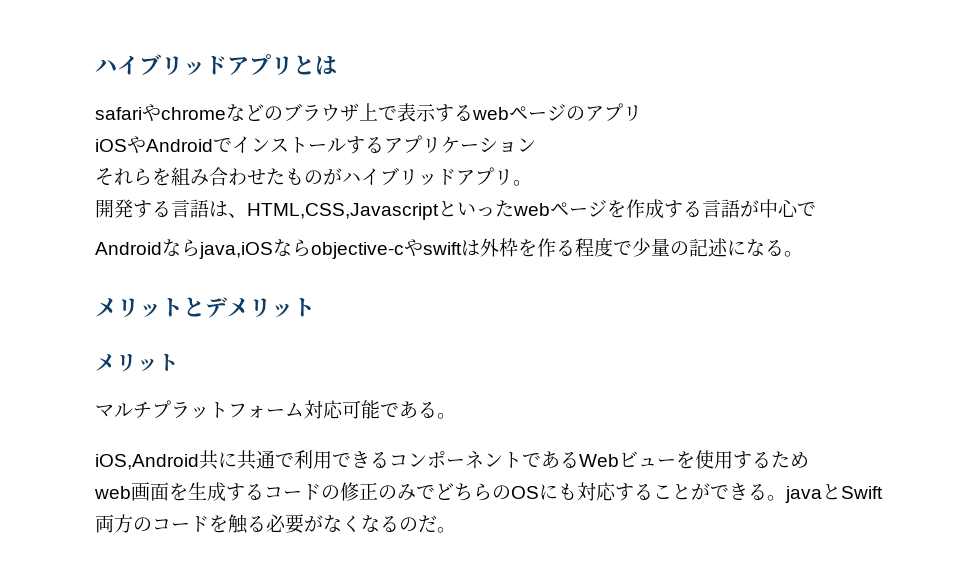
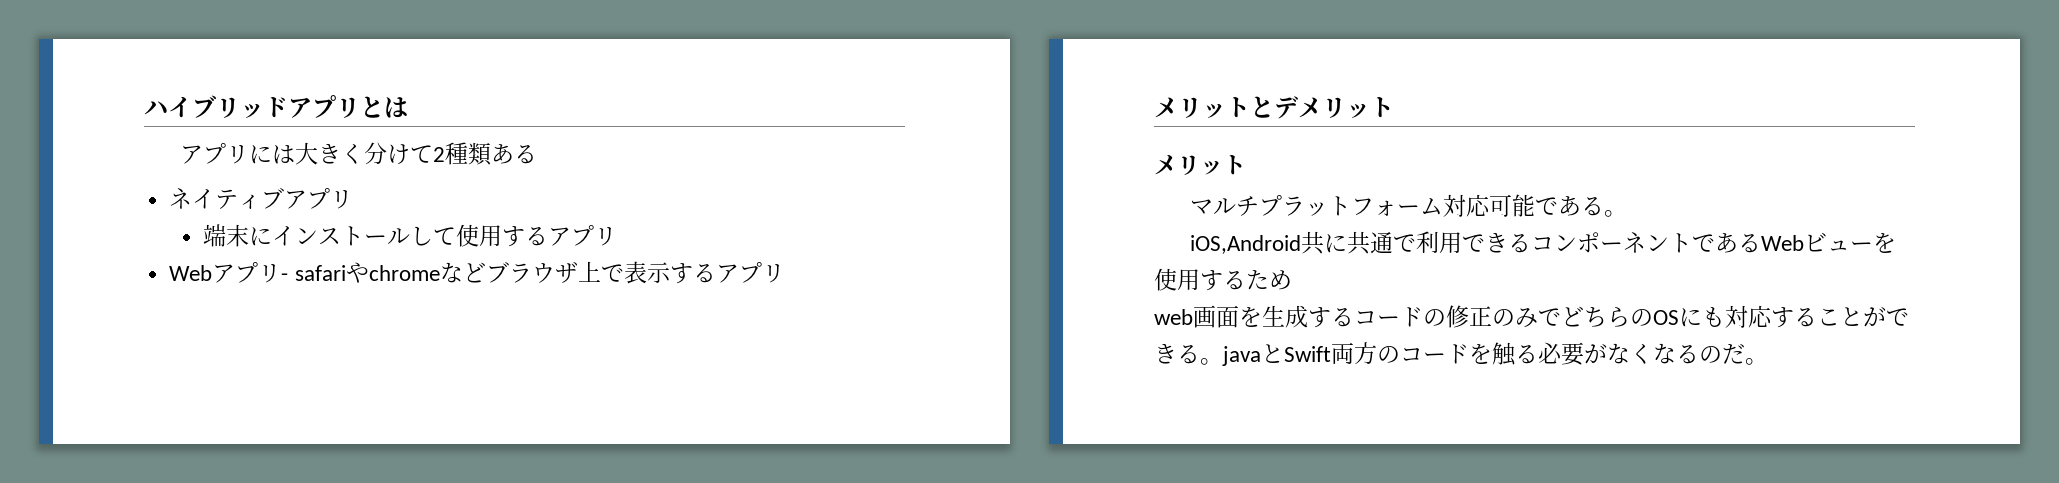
- safariやchromeなどのブラウザ上で表示するwebページのアプリ
- iOSやAndroidでインストールするアプリケーション
- それらを組み合わせたものがハイブリッドアプリ。
- 開発する言語は、HTML,CSS,Javascriptといったwebページを作成する言語が中心で
- Androidならjava,iOSならobjective-cやswiftは外枠を作る程度で少量の記述になる。
+ アプリには大きく分けて2種類ある
+ ネイティブアプリ
+ 端末にインストールして使用するアプリ
+ Webアプリ- safariやchromeなどブラウザ上で表示するアプリ

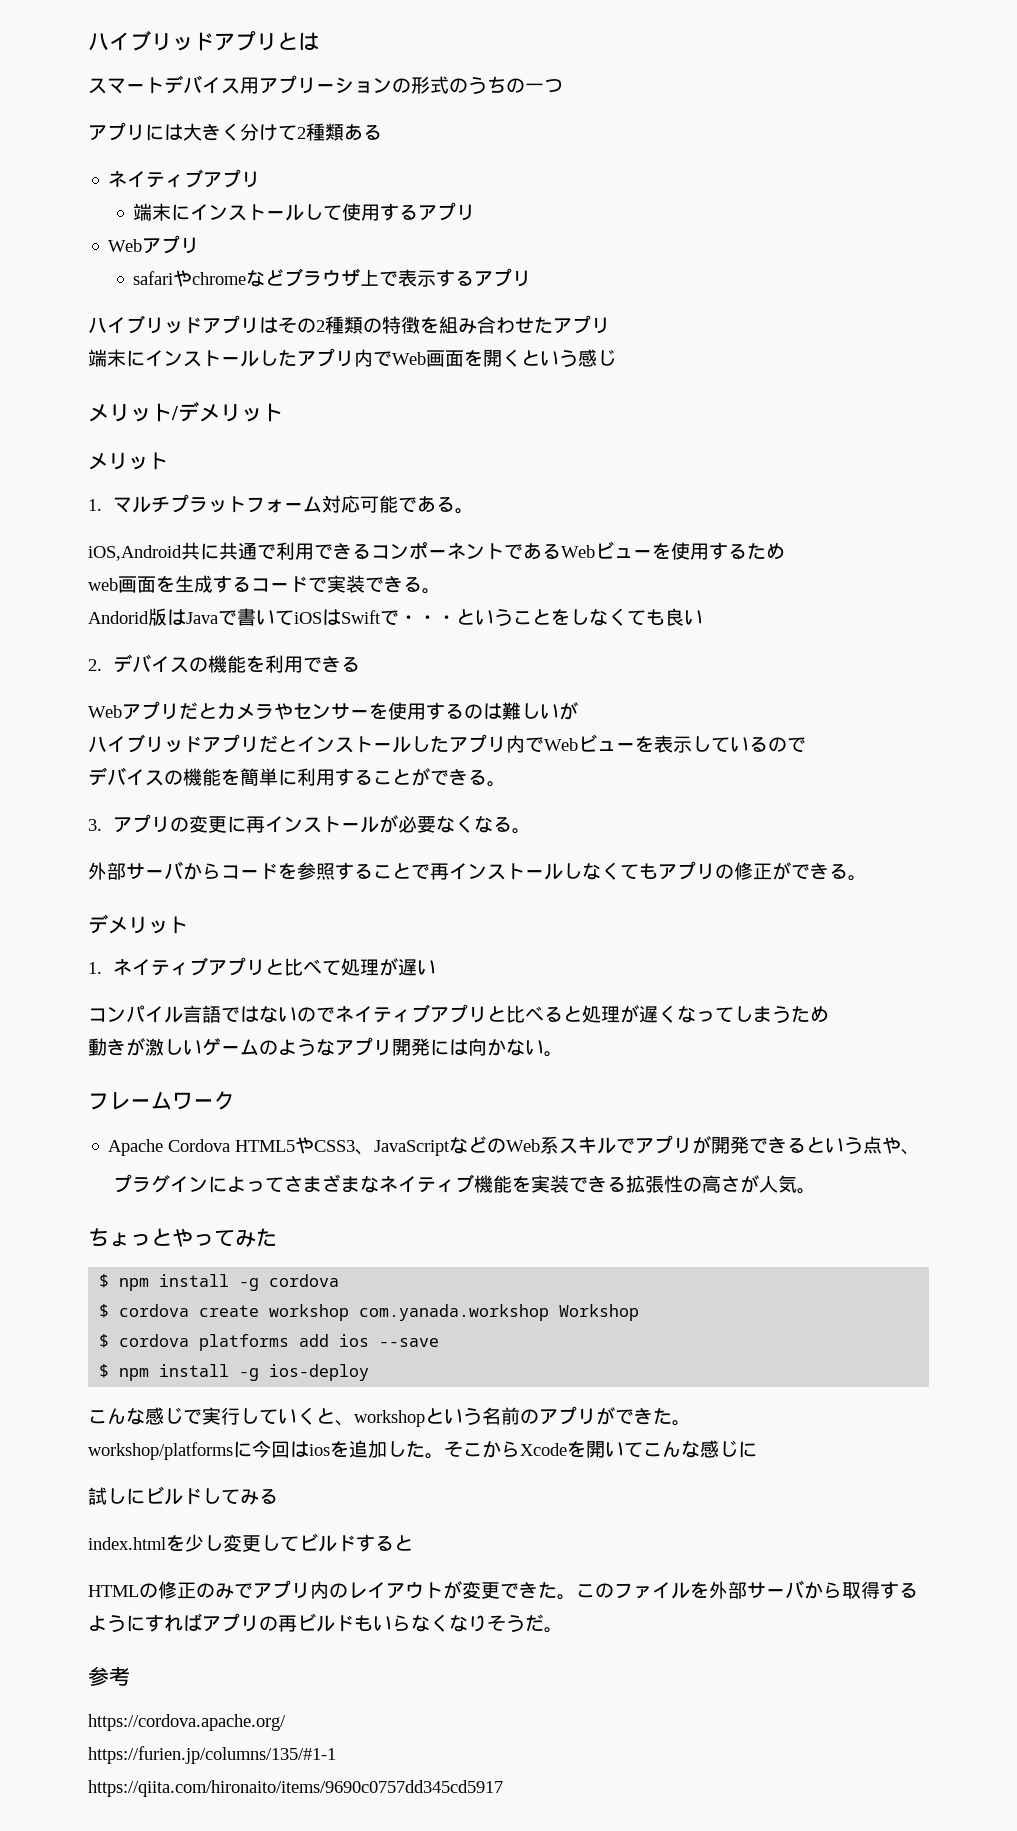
+ スマートデバイス用アプリーションの形式のうちの一つ
  端末にインストールして使用するアプリ
- Webアプリ- safariやchromeなどブラウザ上で表示するアプリ
+ Webアプリ
+ safariやchromeなどブラウザ上で表示するアプリ
- メリットとデメリット
+ ハイブリッドアプリはその2種類の特徴を組み合わせたアプリ
+ 端末にインストールしたアプリ内でWeb画面を開くという感じ
+ メリット/デメリット
- マルチプラットフォーム対応可能である。
+ 1.マルチプラットフォーム対応可能である。
- web画面を生成するコードの修正のみでどちらのOSにも対応することができる。javaとSwift両方のコードを触る必要がなくなるのだ。
+ web画面を生成するコードで実装できる。
+ Andorid版はJavaで書いてiOSはSwiftで・・・ということをしなくても良い
+ 2.デバイスの機能を利用できる
+ Webアプリだとカメラやセンサーを使用するのは難しいが
+ ハイブリッドアプリだとインストールしたアプリ内でWebビューを表示しているので
+ デバイスの機能を簡単に利用することができる。
+ 3.アプリの変更に再インストールが必要なくなる。
+ 外部サーバからコードを参照することで再インストールしなくてもアプリの修正ができる。
+ デメリット
+ 1.ネイティブアプリと比べて処理が遅い
+ コンパイル言語ではないのでネイティブアプリと比べると処理が遅くなってしまうため
+ 動きが激しいゲームのようなアプリ開発には向かない。
+ フレームワーク
+ Apache Cordova HTML5やCSS3、JavaScriptなどのWeb系スキルでアプリが開発できるという点や、
+ プラグインによってさまざまなネイティブ機能を実装できる拡張性の高さが人気。
+ ちょっとやってみた
+ $ npm install -g cordova
+ $ cordova create workshop com.yanada.workshop Workshop
+ $ cordova platforms add ios --save
+ $ npm install -g ios-deploy
+ こんな感じで実行していくと、workshopという名前のアプリができた。
+ workshop/platformsに今回はiosを追加した。そこからXcodeを開いてこんな感じに
+ 試しにビルドしてみる
+ index.htmlを少し変更してビルドすると
+ HTMLの修正のみでアプリ内のレイアウトが変更できた。このファイルを外部サーバから取得するようにすればアプリの再ビルドもいらなくなりそうだ。
+ 参考
+ https://cordova.apache.org/
+ https://furien.jp/columns/135/#1-1
+ https://qiita.com/hironaito/items/9690c0757dd345cd5917

